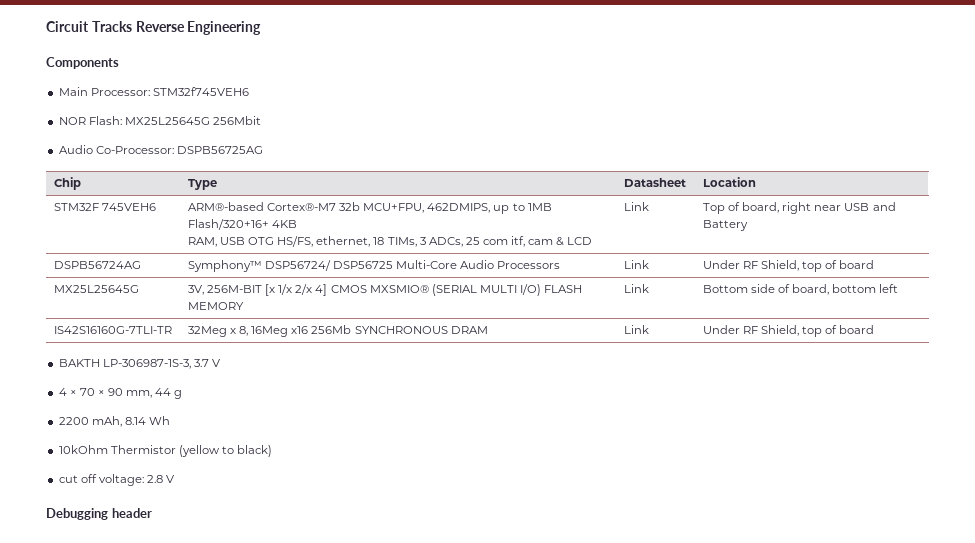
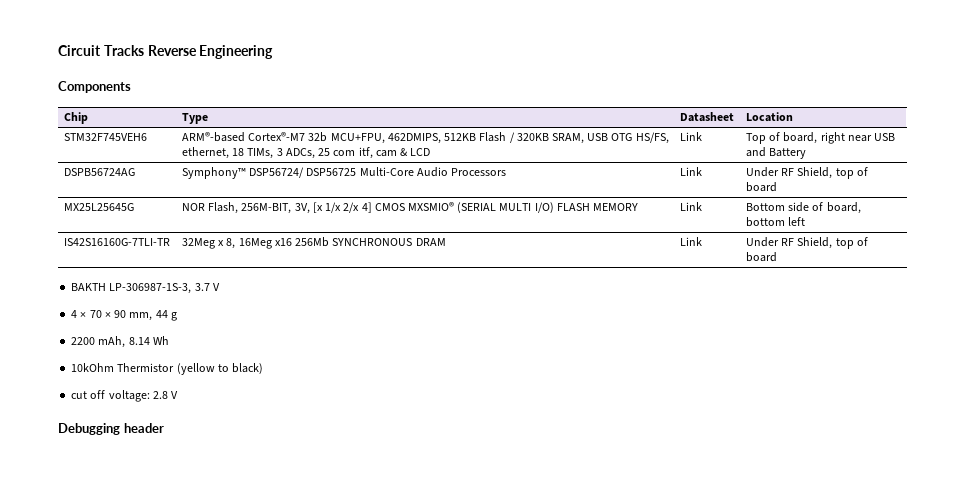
- Main Processor: STM32f745VEH6
- NOR Flash: MX25L25645G 256Mbit
- Audio Co-Processor: DSPB56725AG
- STM32F 745VEH6 | ARM®-based Cortex®-M7 32b MCU+FPU, 462DMIPS, up to 1MB Flash/320+16+ 4KB
- RAM, USB OTG HS/FS, ethernet, 18 TIMs, 3 ADCs, 25 com itf, cam & LCD | Link | Top of board, right near USB and Battery
+ STM32F745VEH6 | ARM®-based Cortex®-M7 32b MCU+FPU, 462DMIPS, 512KB Flash / 320KB SRAM, USB OTG HS/FS, ethernet, 18 TIMs, 3 ADCs, 25 com itf, cam & LCD | Link | Top of board, right near USB and Battery
- MX25L25645G | 3V, 256M-BIT [x 1/x 2/x 4] CMOS MXSMIO® (SERIAL MULTI I/O) FLASH MEMORY | Link | Bottom side of board, bottom left
+ MX25L25645G | NOR Flash, 256M-BIT, 3V, [x 1/x 2/x 4] CMOS MXSMIO® (SERIAL MULTI I/O) FLASH MEMORY | Link | Bottom side of board, bottom left

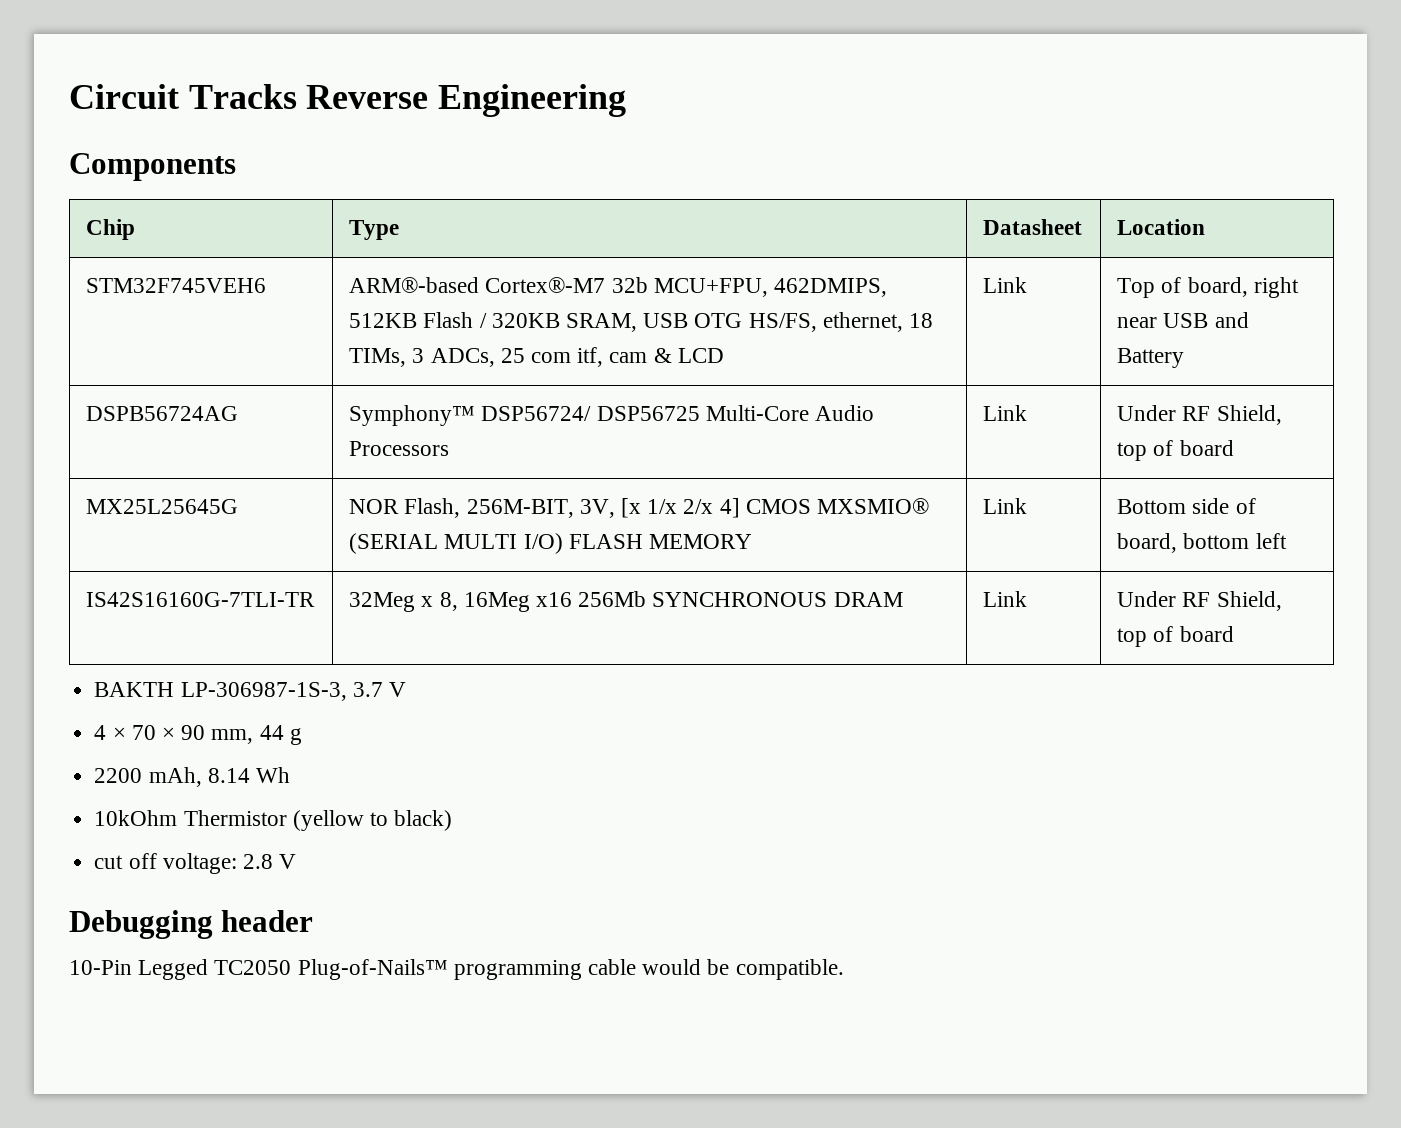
+ 10-Pin Legged TC2050 Plug-of-Nails™ programming cable would be compatible.

